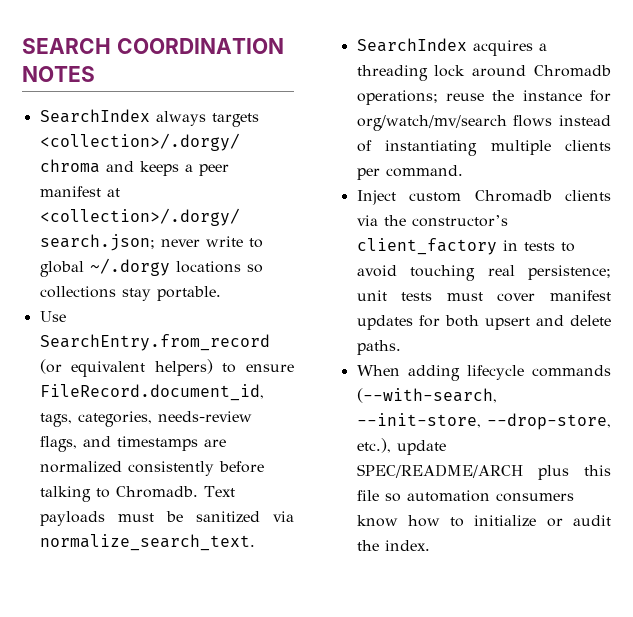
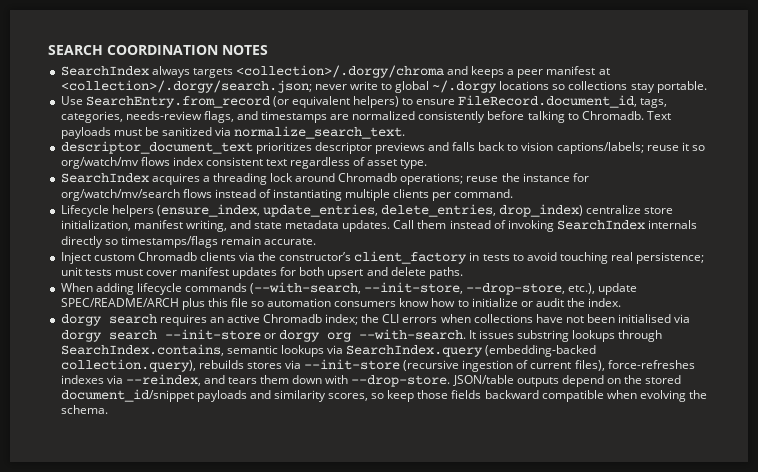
+ descriptor_document_text prioritizes descriptor previews and falls back to vision captions/labels; reuse it so org/watch/mv flows index consistent text regardless of asset type.
+ Lifecycle helpers (ensure_index, update_entries, delete_entries, drop_index) centralize store initialization, manifest writing, and state metadata updates. Call them instead of invoking SearchIndex internals directly so timestamps/flags remain accurate.
+ dorgy search requires an active Chromadb index; the CLI errors when collections have not been initialised via dorgy search --init-store or dorgy org --with-search. It issues substring lookups through SearchIndex.contains, semantic lookups via SearchIndex.query (embedding-backed collection.query), rebuilds stores via --init-store (recursive ingestion of current files), force-refreshes indexes via --reindex, and tears them down with --drop-store. JSON/table outputs depend on the stored document_id/snippet payloads and similarity scores, so keep those fields backward compatible when evolving the schema.

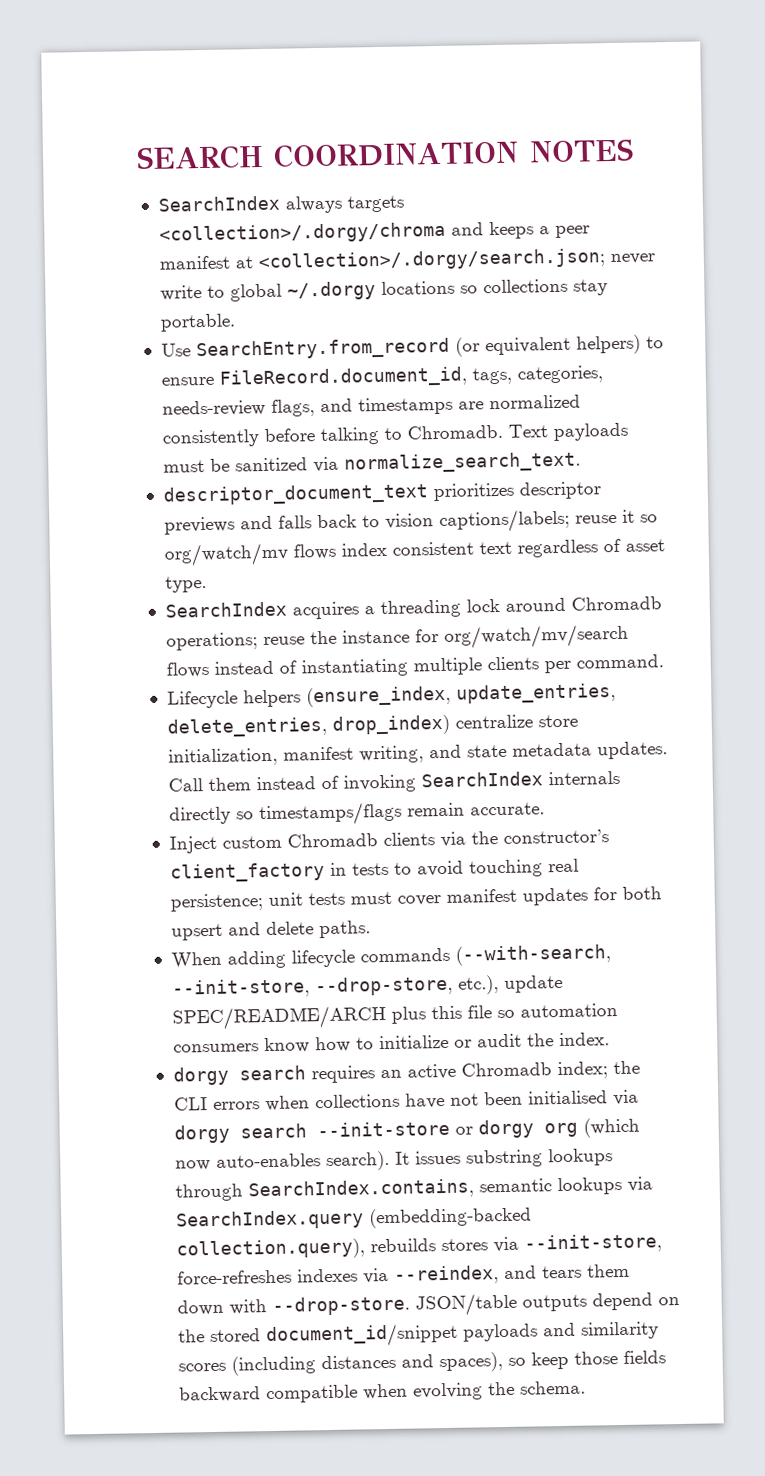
- dorgy search requires an active Chromadb index; the CLI errors when collections have not been initialised via dorgy search --init-store or dorgy org --with-search.
+ dorgy search requires an active Chromadb index; the CLI errors when collections have not been initialised via dorgy search --init-store or dorgy org (which now auto-enables search).
- It issues substring lookups through SearchIndex.contains, semantic lookups via SearchIndex.query (embedding-backed collection.query), rebuilds stores via --init-store (recursive ingestion of current files), force-refreshes indexes via --reindex, and tears them down with --drop-store.
+ It issues substring lookups through SearchIndex.contains, semantic lookups via SearchIndex.query (embedding-backed collection.query), rebuilds stores via --init-store, force-refreshes indexes via --reindex, and tears them down with --drop-store.
- JSON/table outputs depend on the stored document_id/snippet payloads and similarity scores, so keep those fields backward compatible when evolving the schema.
+ JSON/table outputs depend on the stored document_id/snippet payloads and similarity scores (including distances and spaces), so keep those fields backward compatible when evolving the schema.

